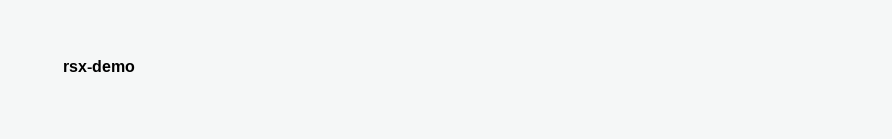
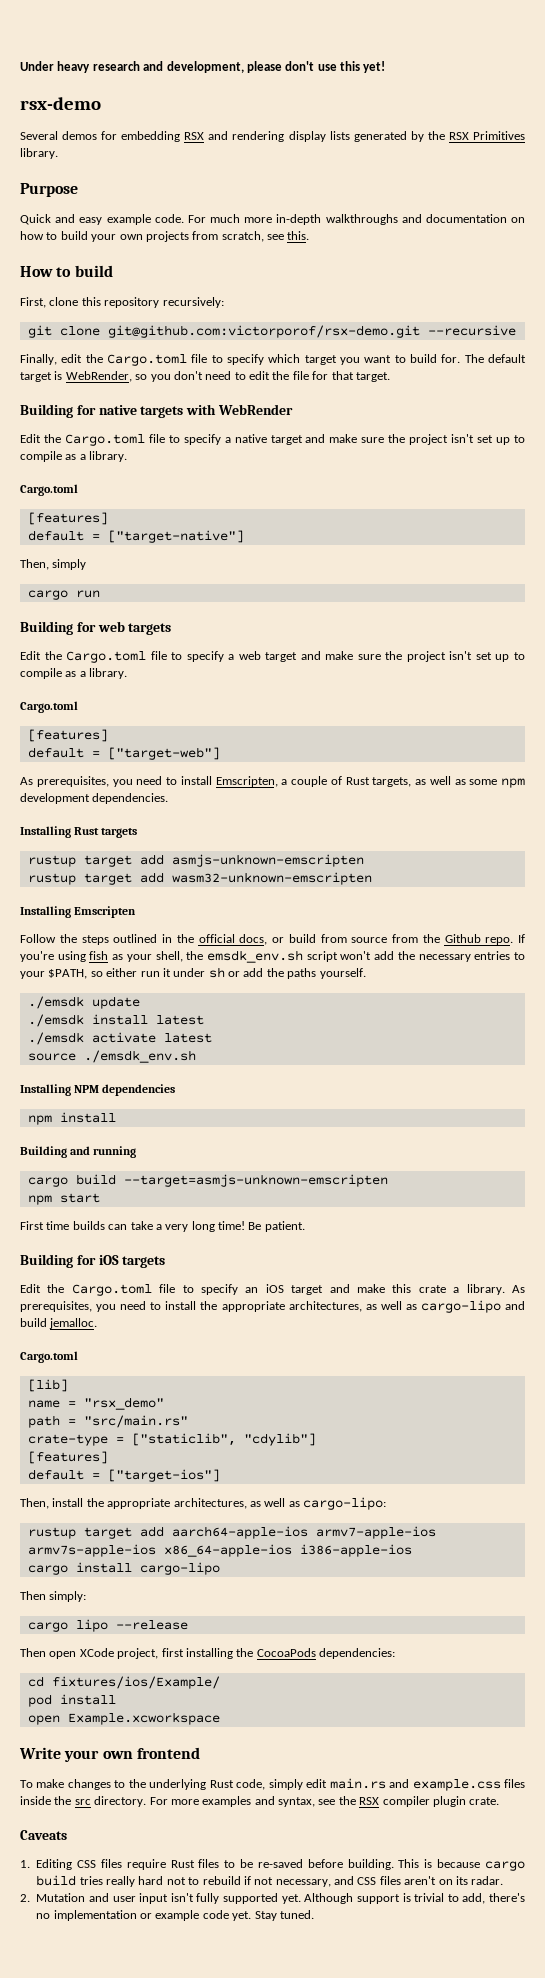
+ Under heavy research and development, please don't use this yet!
  rsx-demo
+ Several demos for embedding RSX and rendering display lists generated by the RSX Primitives library.
+ Purpose
+ Quick and easy example code. For much more in-depth walkthroughs and documentation on how to build your own projects from scratch, see this.
+ How to build
+ First, clone this repository recursively:
+ git clone git@github.com:victorporof/rsx-demo.git --recursive
+ Finally, edit the Cargo.toml file to specify which target you want to build for. The default target is WebRender, so you don't need to edit the file for that target.
+ Building for native targets with WebRender
+ Edit the Cargo.toml file to specify a native target and make sure the project isn't set up to compile as a library.
+ Cargo.toml
+ [features]
+ default = ["target-native"]
+ Then, simply
+ cargo run
+ Building for web targets
+ Edit the Cargo.toml file to specify a web target and make sure the project isn't set up to compile as a library.
+ Cargo.toml
+ [features]
+ default = ["target-web"]
+ As prerequisites, you need to install Emscripten, a couple of Rust targets, as well as some npm development dependencies.
+ Installing Rust targets
+ rustup target add asmjs-unknown-emscripten
+ rustup target add wasm32-unknown-emscripten
+ Installing Emscripten
+ Follow the steps outlined in the official docs, or build from source from the Github repo. If you're using fish as your shell, the emsdk_env.sh script won't add the necessary entries to your $PATH, so either run it under sh or add the paths yourself.
+ ./emsdk update
+ ./emsdk install latest
+ ./emsdk activate latest
+ source ./emsdk_env.sh
+ Installing NPM dependencies
+ npm install
+ Building and running
+ cargo build --target=asmjs-unknown-emscripten
+ npm start
+ First time builds can take a very long time! Be patient.
+ Building for iOS targets
+ Edit the Cargo.toml file to specify an iOS target and make this crate a library. As prerequisites, you need to install the appropriate architectures, as well as cargo-lipo and build jemalloc.
+ Cargo.toml
+ [lib]
+ name = "rsx_demo"
+ path = "src/main.rs"
+ crate-type = ["staticlib", "cdylib"]
+ [features]
+ default = ["target-ios"]
+ Then, install the appropriate architectures, as well as cargo-lipo:
+ rustup target add aarch64-apple-ios armv7-apple-ios armv7s-apple-ios x86_64-apple-ios i386-apple-ios
+ cargo install cargo-lipo
+ Then simply:
+ cargo lipo --release
+ Then open XCode project, first installing the CocoaPods dependencies:
+ cd fixtures/ios/Example/
+ pod install
+ open Example.xcworkspace
+ Write your own frontend
+ To make changes to the underlying Rust code, simply edit main.rs and example.css files inside the src directory. For more examples and syntax, see the RSX compiler plugin crate.
+ Caveats
+ 1. Editing CSS files require Rust files to be re-saved before building. This is because cargo build tries really hard not to rebuild if not necessary, and CSS files aren't on its radar.
+ 2. Mutation and user input isn't fully supported yet. Although support is trivial to add, there's no implementation or example code yet. Stay tuned.

